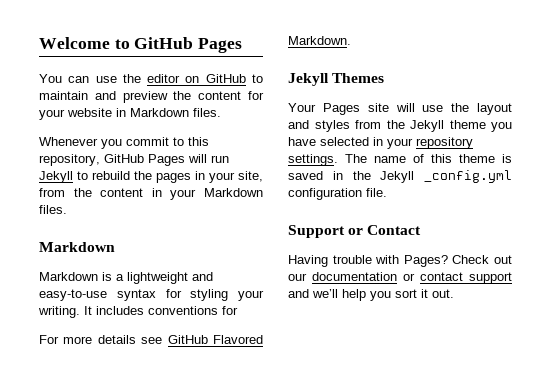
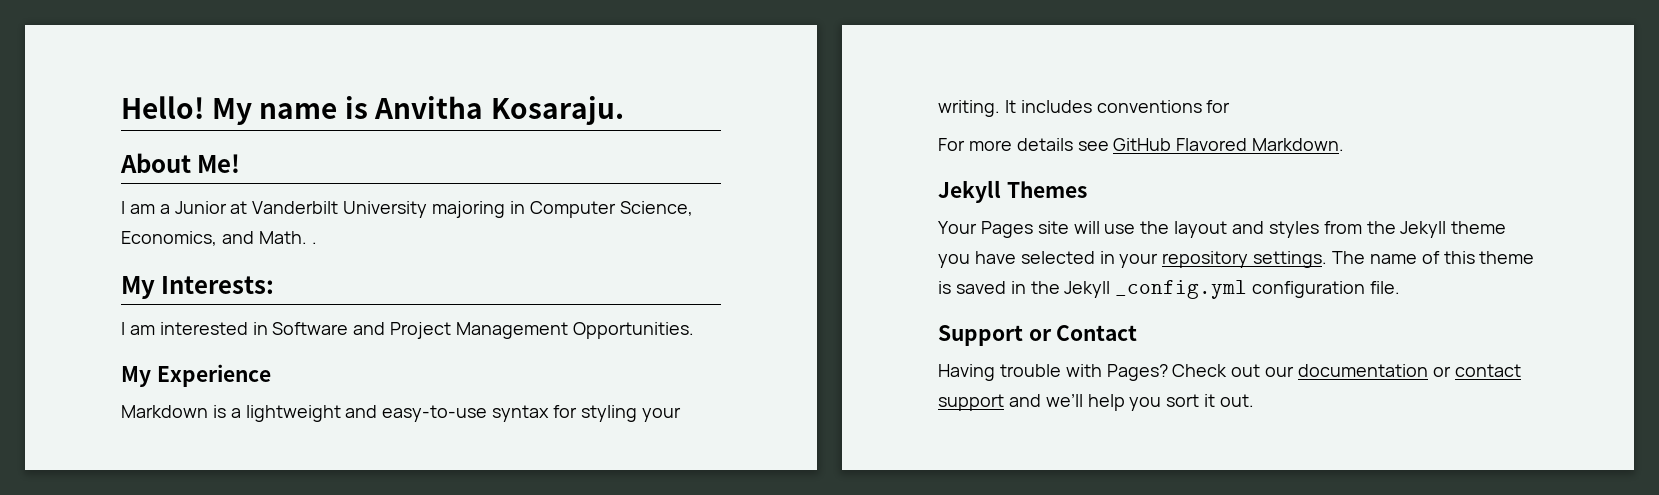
- Welcome to GitHub Pages
- You can use the editor on GitHub to maintain and preview the content for your website in Markdown files.
- Whenever you commit to this repository, GitHub Pages will run Jekyll to rebuild the pages in your site, from the content in your Markdown files.
- Markdown
+ Hello! My name is Anvitha Kosaraju.
+ About Me!
+ I am a Junior at Vanderbilt University majoring in Computer Science, Economics, and Math. .
+ My Interests:
+ I am interested in Software and Project Management Opportunities.
+ My Experience

